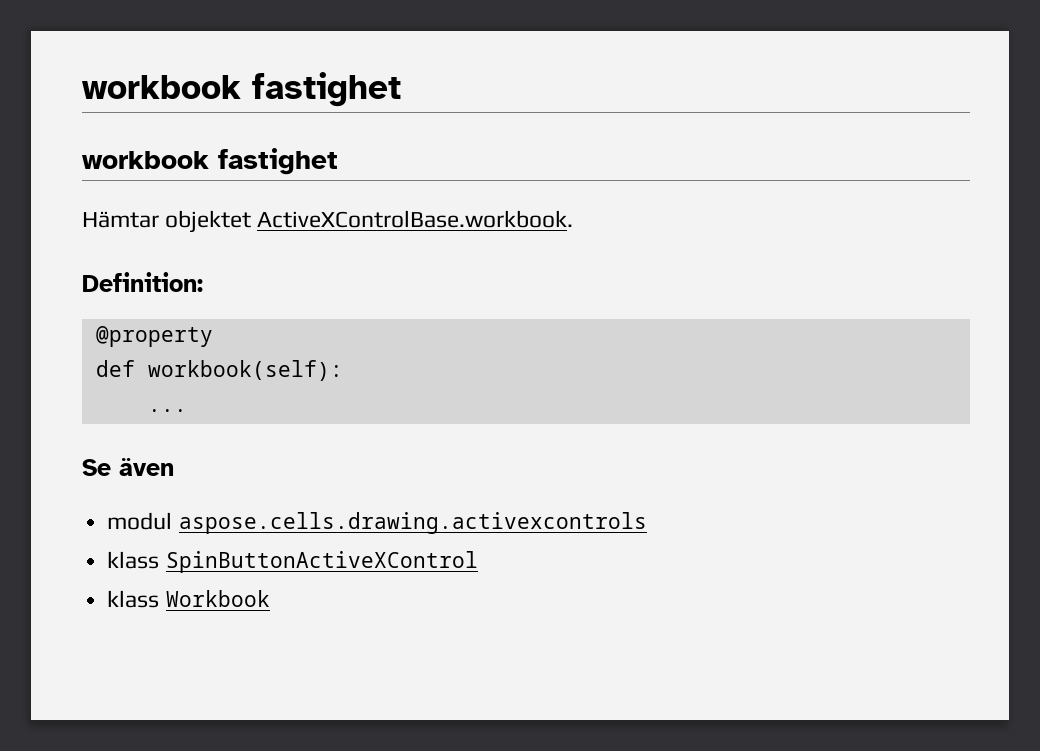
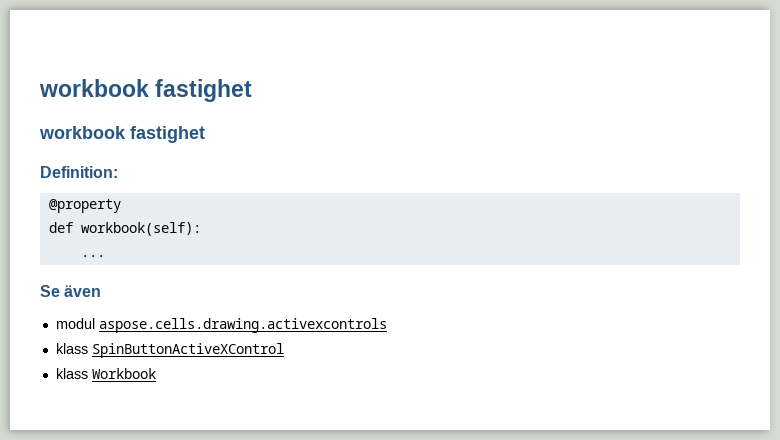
- Hämtar objektet ActiveXControlBase.workbook.

